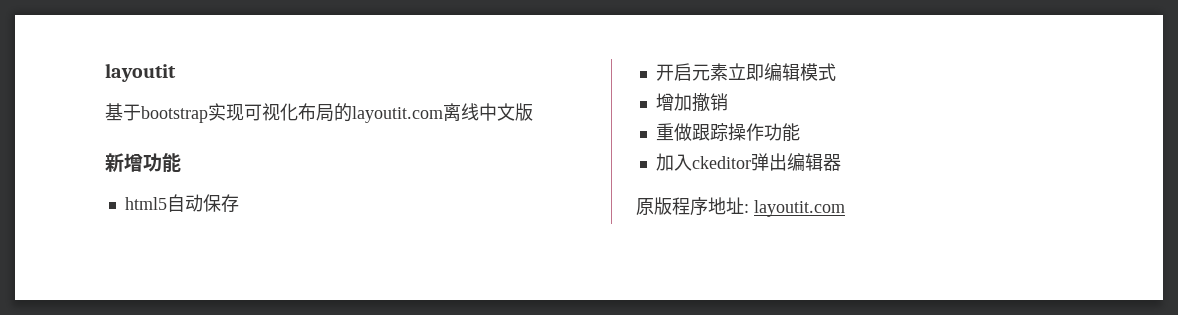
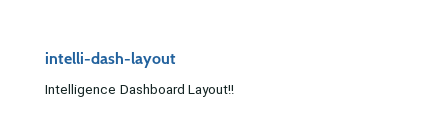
- layoutit
- 基于bootstrap实现可视化布局的layoutit.com离线中文版
- 新增功能
- html5自动保存
- 开启元素立即编辑模式
- 增加撤销
- 重做跟踪操作功能
- 加入ckeditor弹出编辑器
- 原版程序地址: layoutit.com
+ intelli-dash-layout
+ Intelligence Dashboard Layout!!

